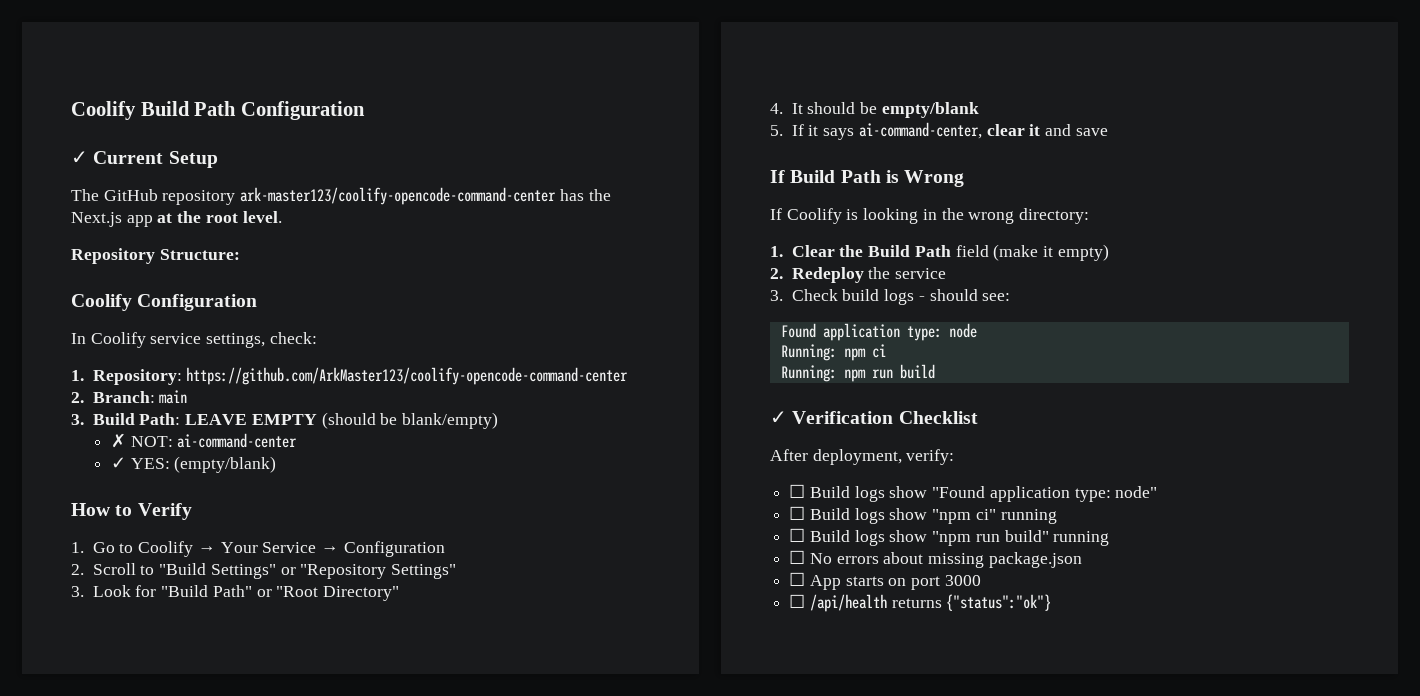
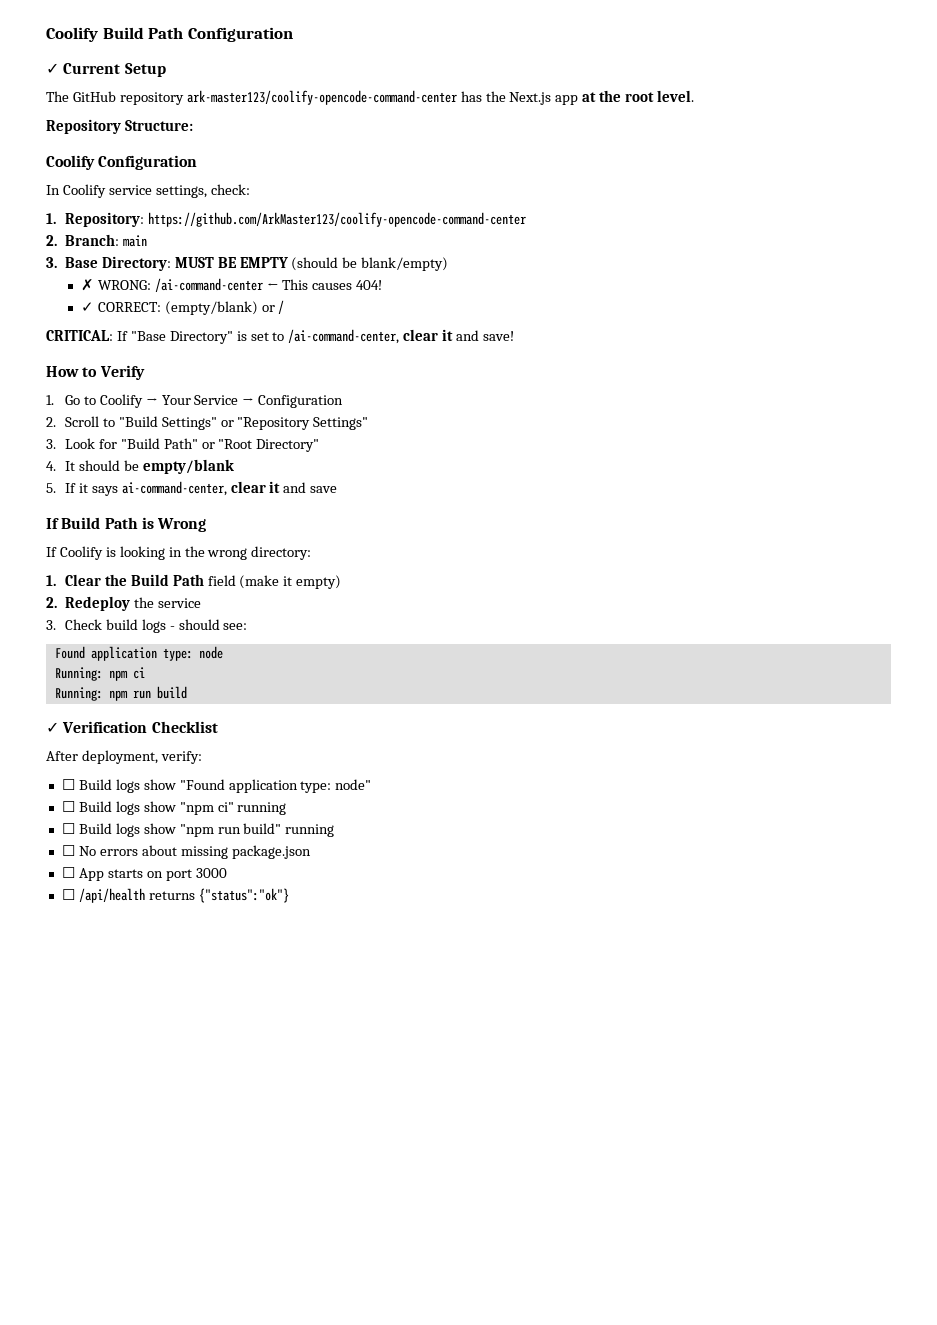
- 3. Build Path: LEAVE EMPTY (should be blank/empty)
+ 3. Base Directory: MUST BE EMPTY (should be blank/empty)
- ✗ NOT: ai-command-center
- ✓ YES: (empty/blank)
+ ✗ WRONG: /ai-command-center ← This causes 404!
+ ✓ CORRECT: (empty/blank) or /
+ CRITICAL: If "Base Directory" is set to /ai-command-center, clear it and save!

